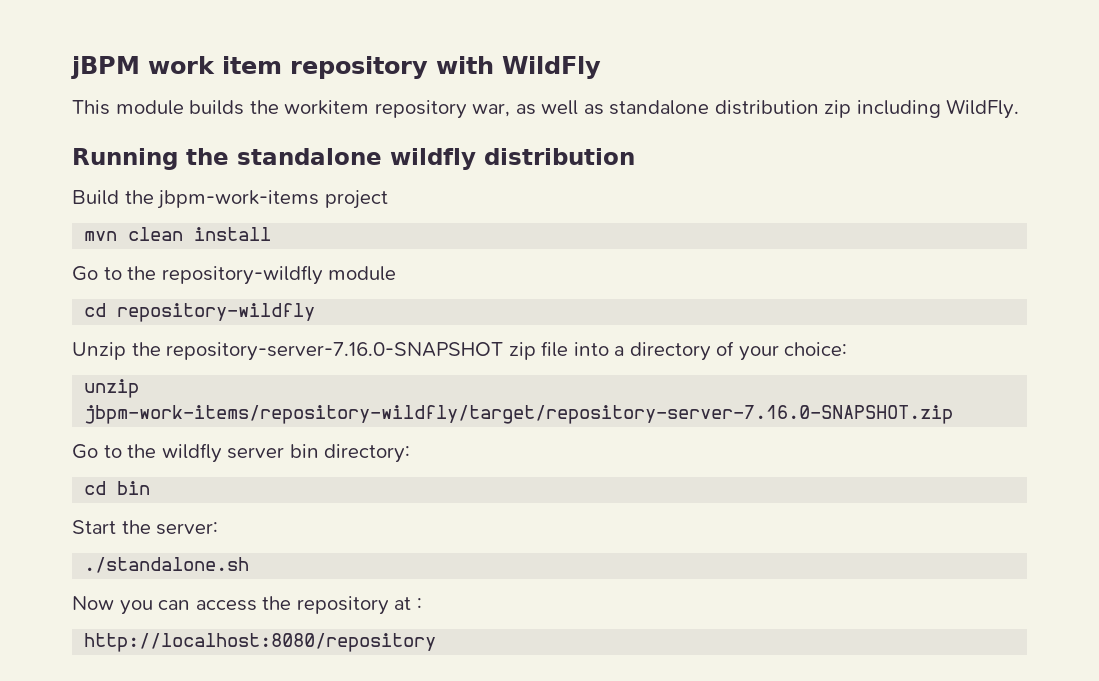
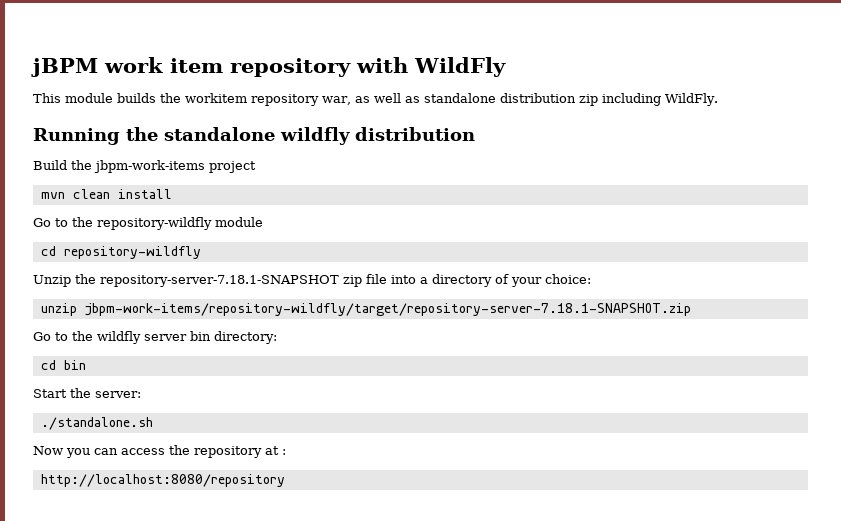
- Unzip the repository-server-7.16.0-SNAPSHOT zip file into a directory of your choice:
+ Unzip the repository-server-7.18.1-SNAPSHOT zip file into a directory of your choice:
- unzip jbpm-work-items/repository-wildfly/target/repository-server-7.16.0-SNAPSHOT.zip
+ unzip jbpm-work-items/repository-wildfly/target/repository-server-7.18.1-SNAPSHOT.zip

